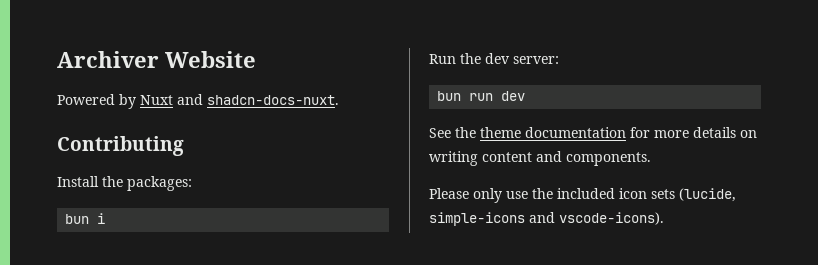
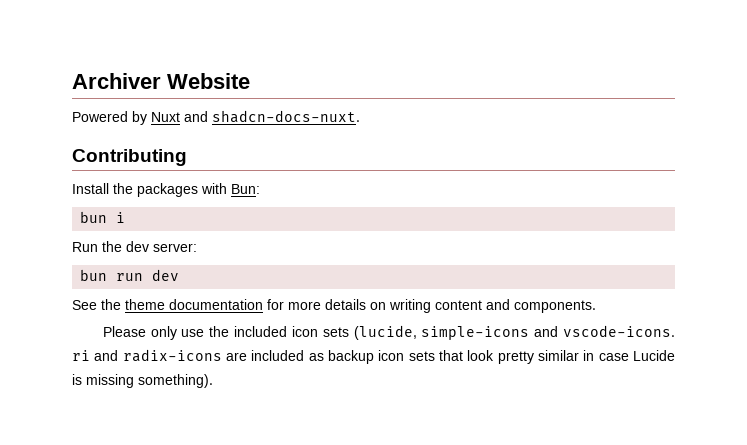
- Install the packages:
+ Install the packages with Bun:
- Please only use the included icon sets (lucide, simple-icons and vscode-icons).
+ Please only use the included icon sets (lucide, simple-icons and vscode-icons. ri and radix-icons are included as backup icon sets that look pretty similar in case Lucide is missing something).

